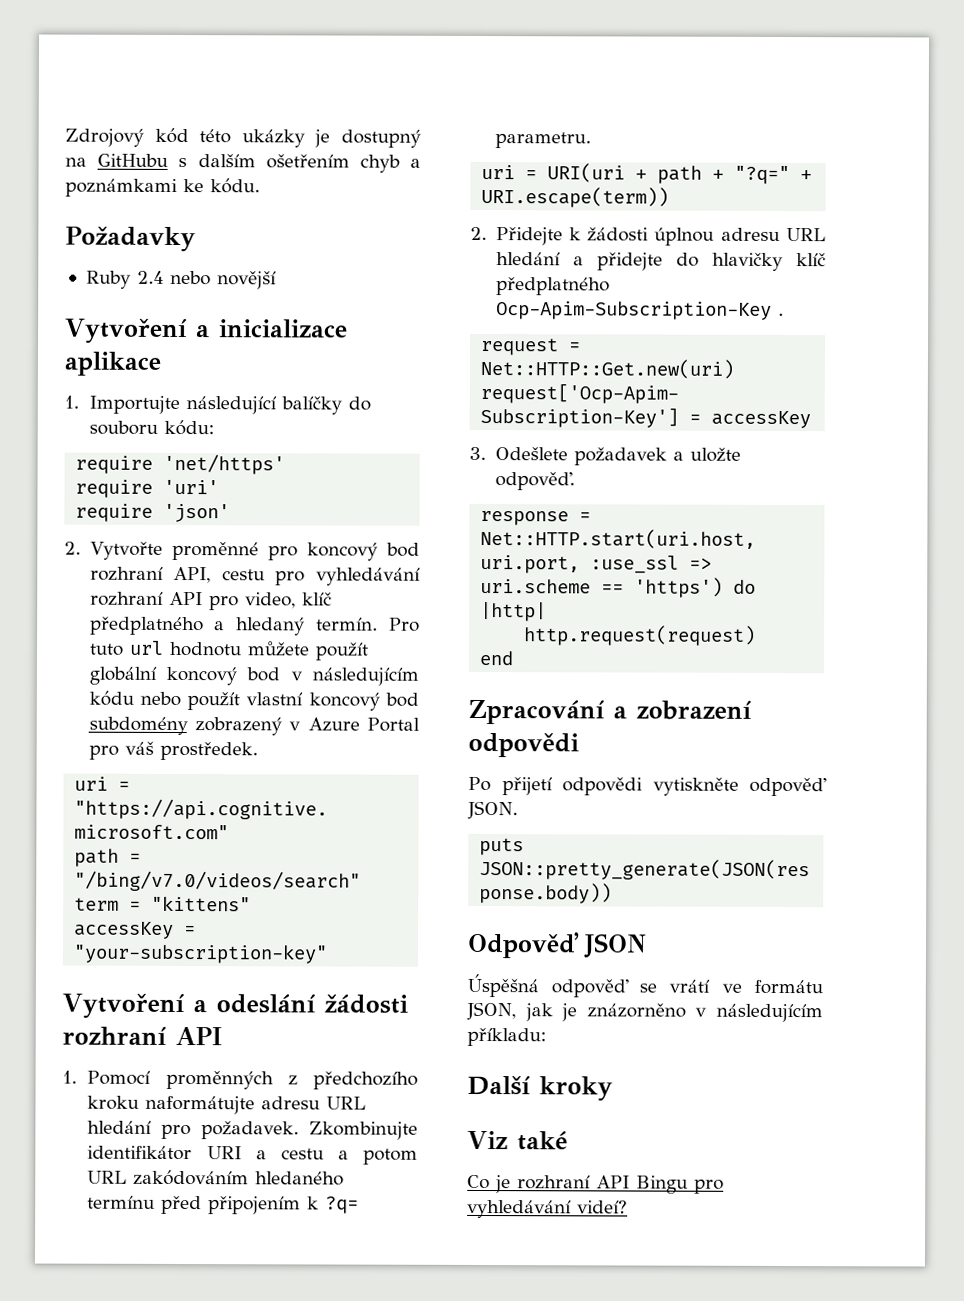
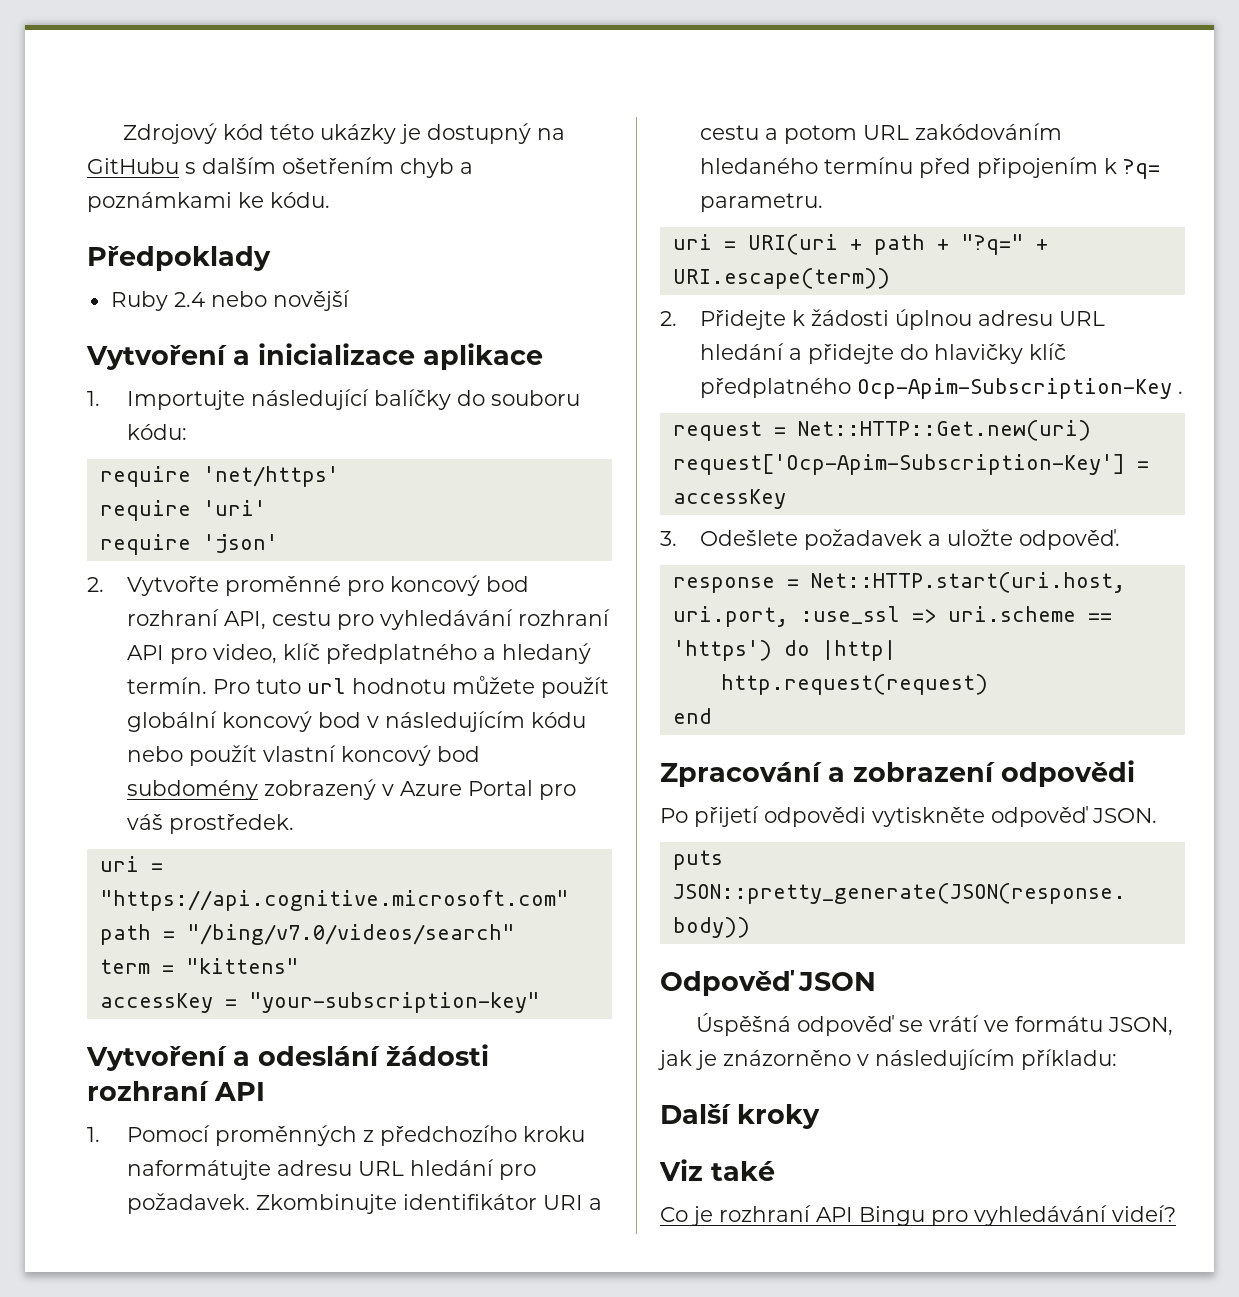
- Požadavky
+ Předpoklady

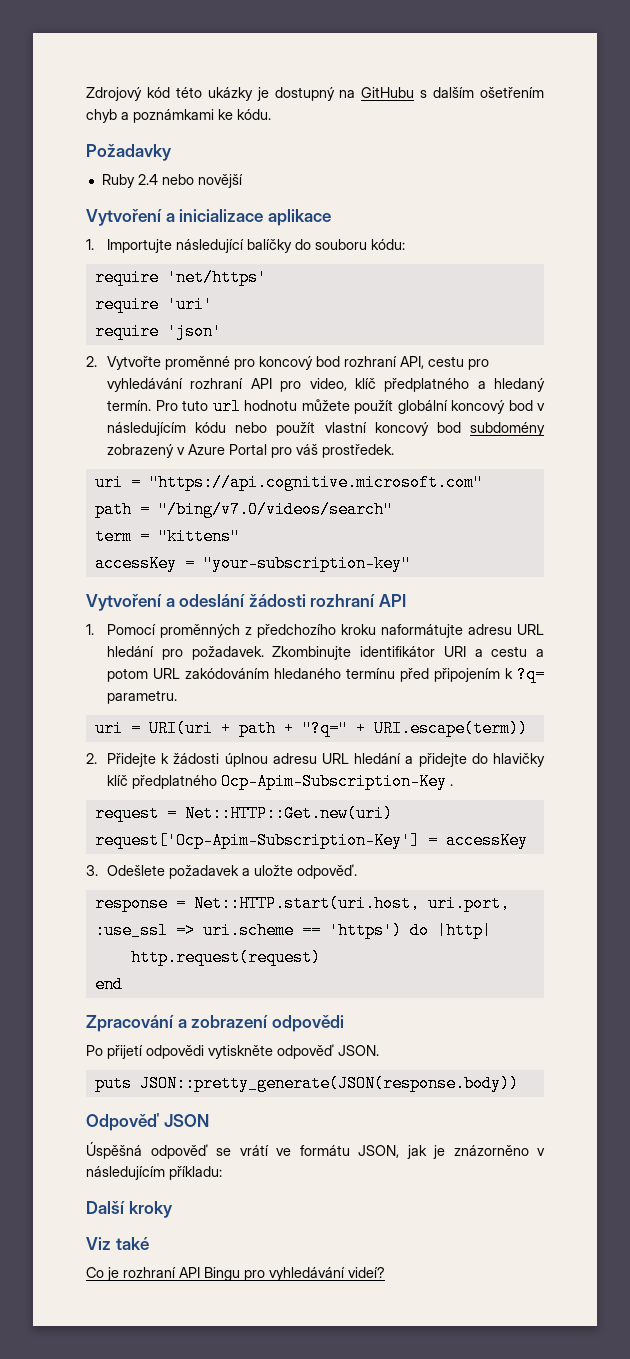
- Předpoklady
+ Požadavky

